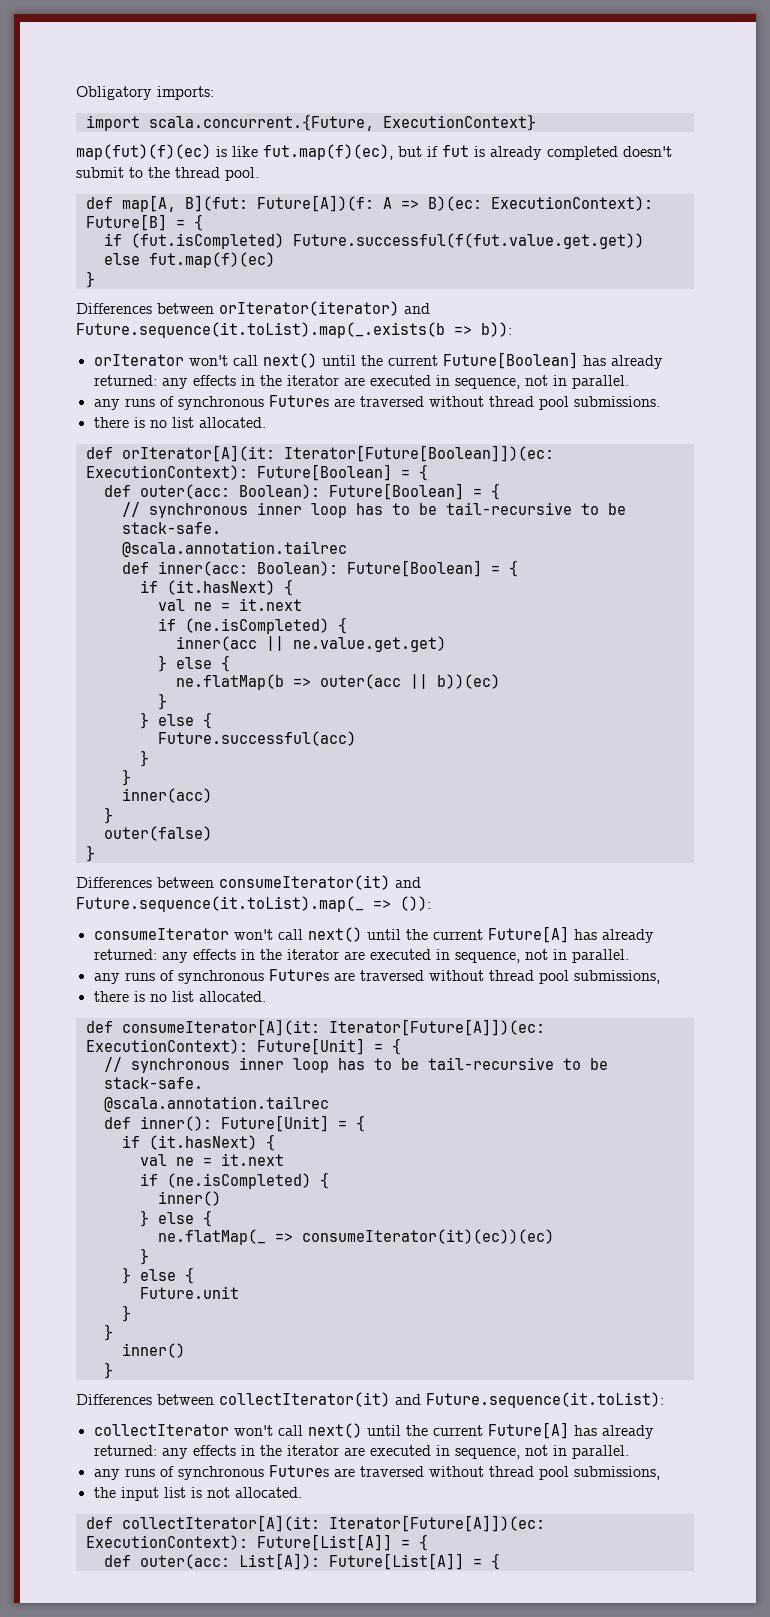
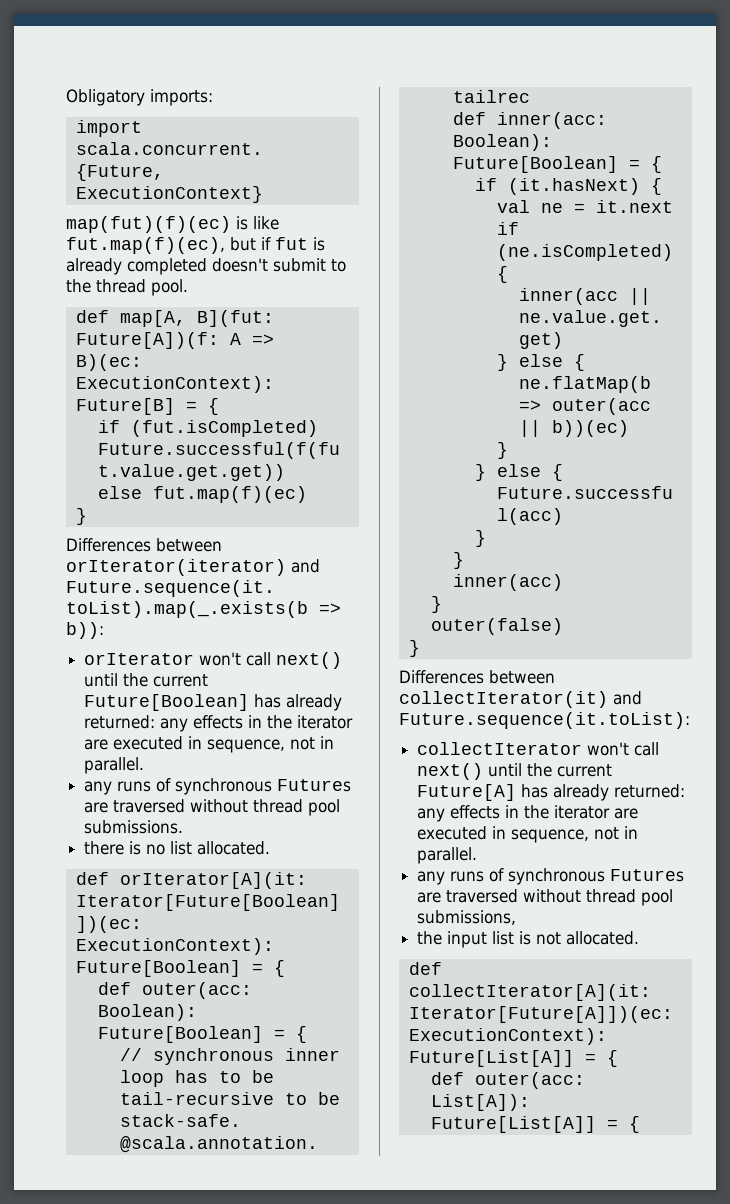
- Differences between consumeIterator(it) and Future.sequence(it.toList).map(_ => ()):
- consumeIterator won't call next() until the current Future[A] has already returned: any effects in the iterator are executed in sequence, not in parallel.
- any runs of synchronous Futures are traversed without thread pool submissions,
- there is no list allocated.
- def consumeIterator[A](it: Iterator[Future[A]])(ec: ExecutionContext): Future[Unit] = {
- // synchronous inner loop has to be tail-recursive to be stack-safe.
- @scala.annotation.tailrec
- def inner(): Future[Unit] = {
- if (it.hasNext) {
- val ne = it.next
- if (ne.isCompleted) {
- inner()
- } else {
- ne.flatMap(_ => consumeIterator(it)(ec))(ec)
- }
- } else {
- Future.unit
- }
- }
- inner()
- }

